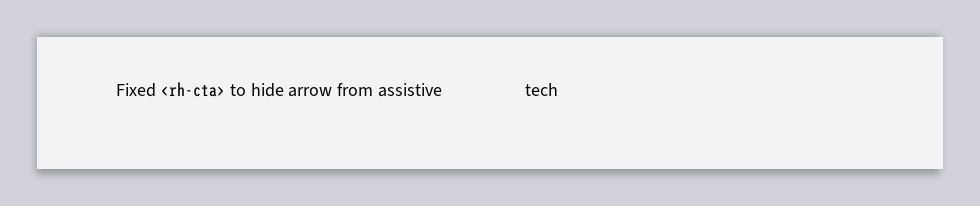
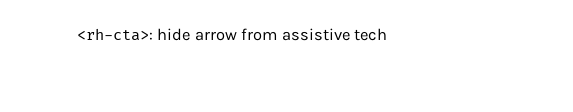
- Fixed <rh-cta> to hide arrow from assistive tech
+ <rh-cta>: hide arrow from assistive tech

